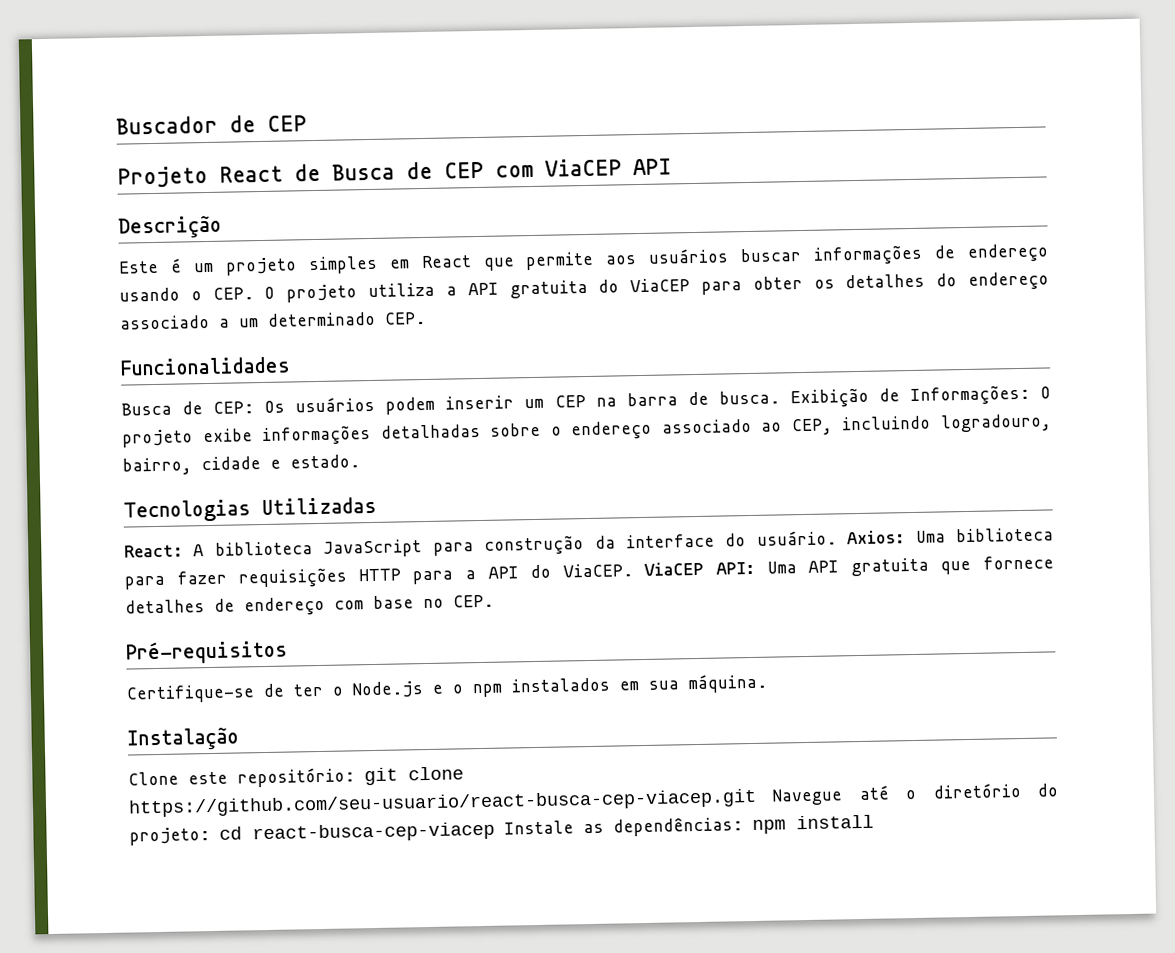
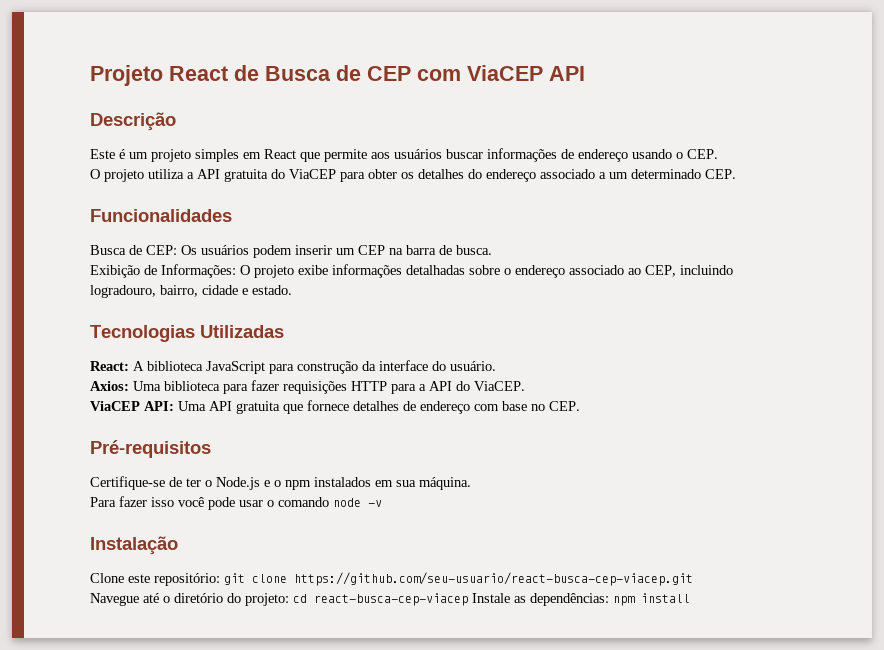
- Buscador de CEP
- Este é um projeto simples em React que permite aos usuários buscar informações de endereço usando o CEP. O projeto utiliza a API gratuita do ViaCEP para obter os detalhes do endereço associado a um determinado CEP.
+ Este é um projeto simples em React que permite aos usuários buscar informações de endereço usando o CEP.
+ O projeto utiliza a API gratuita do ViaCEP para obter os detalhes do endereço associado a um determinado CEP.
- Busca de CEP: Os usuários podem inserir um CEP na barra de busca. Exibição de Informações: O projeto exibe informações detalhadas sobre o endereço associado ao CEP, incluindo logradouro, bairro, cidade e estado.
+ Busca de CEP: Os usuários podem inserir um CEP na barra de busca.
+ Exibição de Informações: O projeto exibe informações detalhadas sobre o endereço associado ao CEP, incluindo logradouro, bairro, cidade e estado.
- React: A biblioteca JavaScript para construção da interface do usuário. Axios: Uma biblioteca para fazer requisições HTTP para a API do ViaCEP. ViaCEP API: Uma API gratuita que fornece detalhes de endereço com base no CEP.
+ React: A biblioteca JavaScript para construção da interface do usuário.
+ Axios: Uma biblioteca para fazer requisições HTTP para a API do ViaCEP.
+ ViaCEP API: Uma API gratuita que fornece detalhes de endereço com base no CEP.
+ Para fazer isso você pode usar o comando node -v
- Clone este repositório: git clone https://github.com/seu-usuario/react-busca-cep-viacep.git Navegue até o diretório do projeto: cd react-busca-cep-viacep Instale as dependências: npm install
+ Clone este repositório: git clone https://github.com/seu-usuario/react-busca-cep-viacep.git
+ Navegue até o diretório do projeto: cd react-busca-cep-viacep Instale as dependências: npm install

